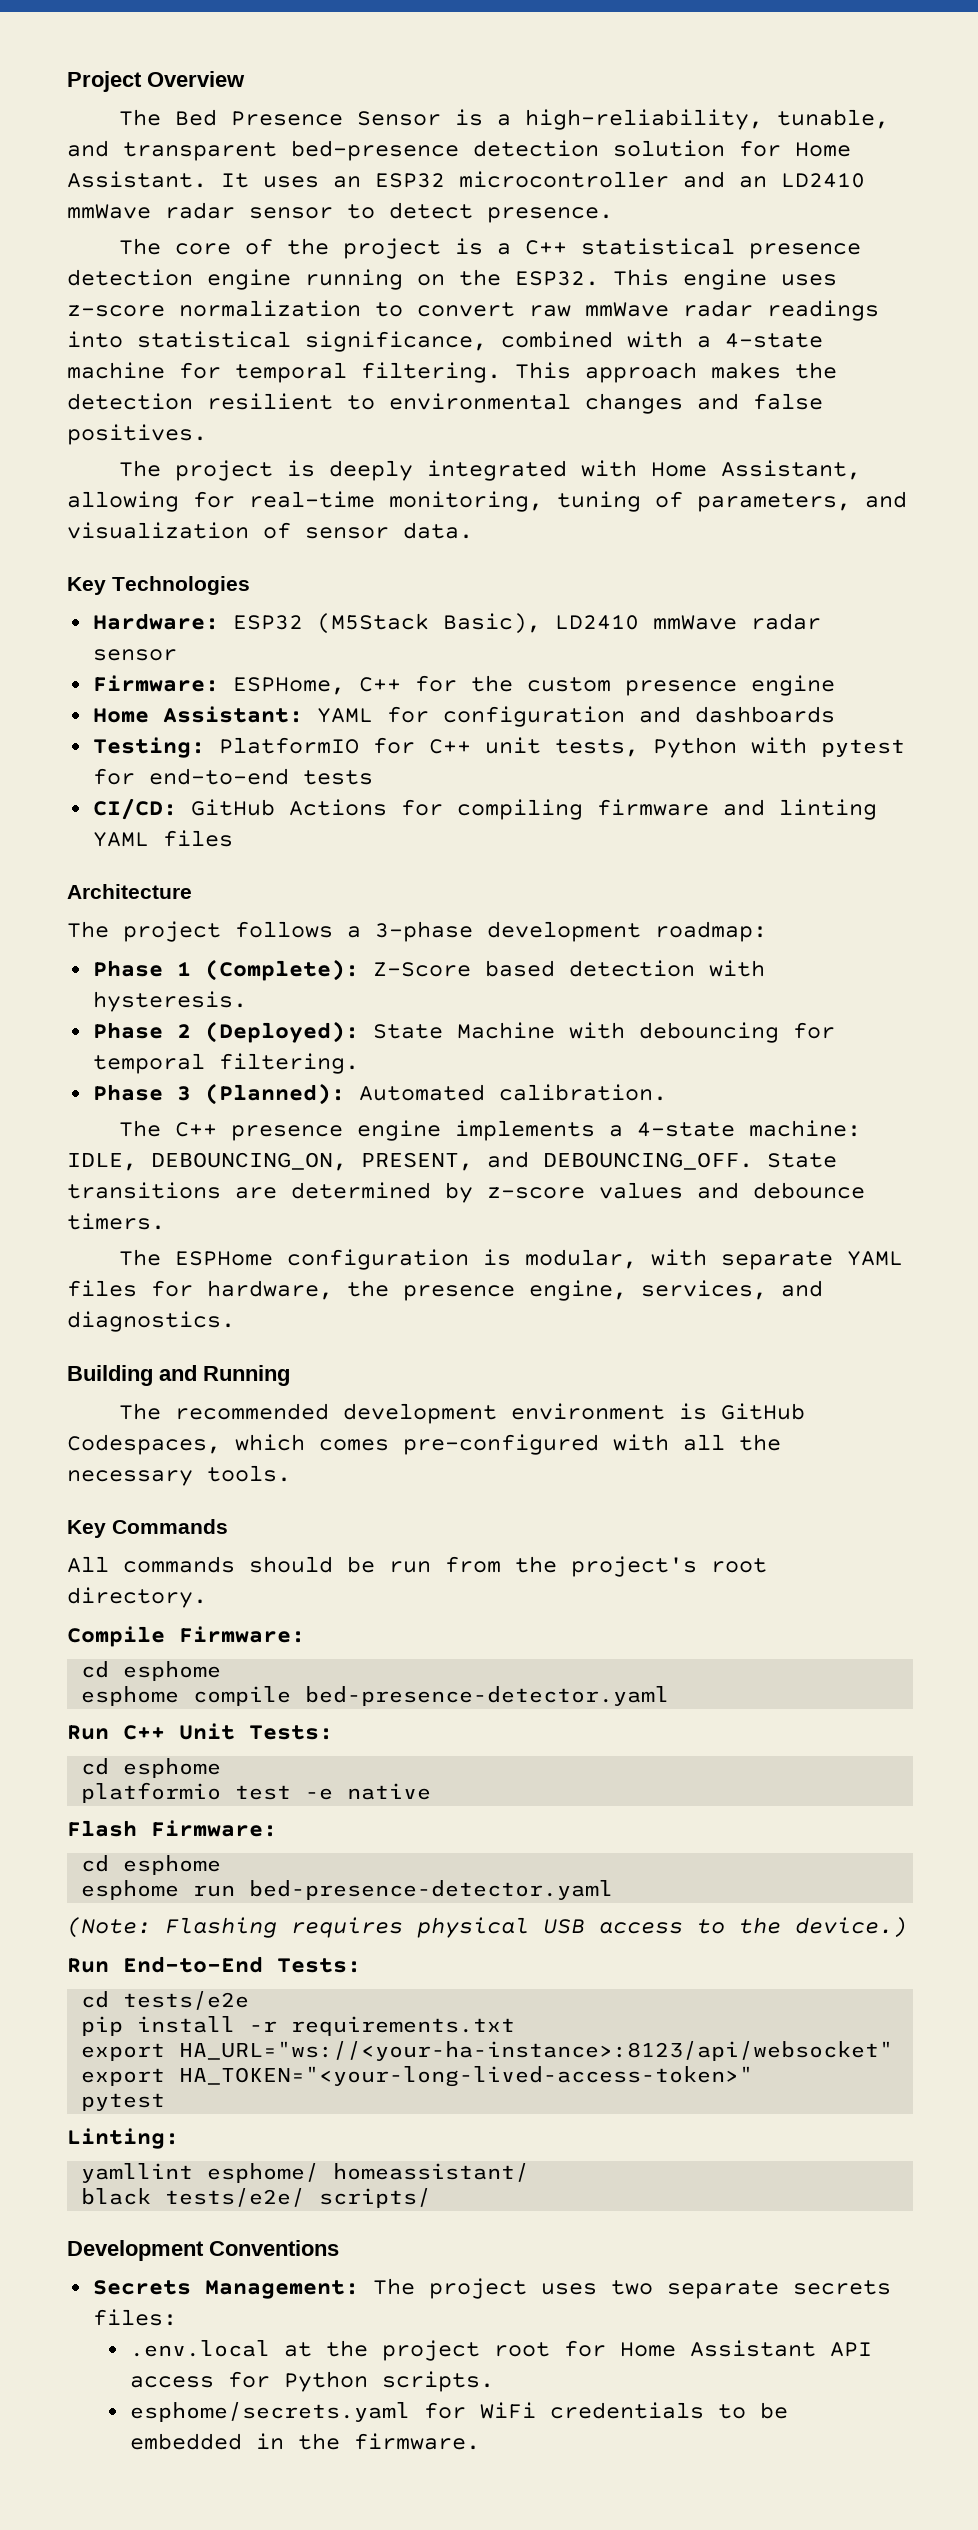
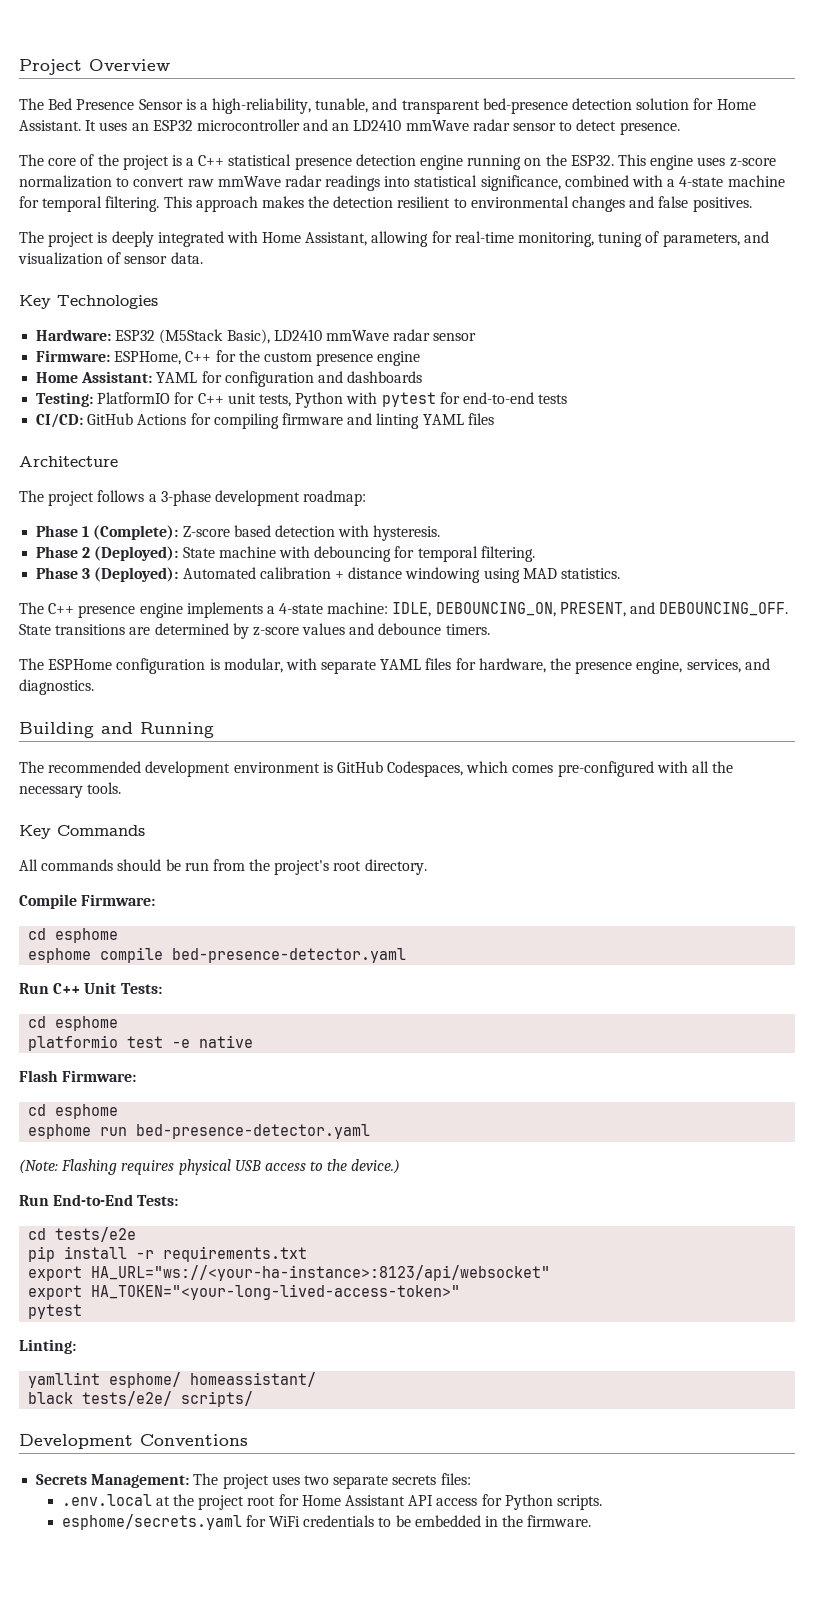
- Phase 1 (Complete): Z-Score based detection with hysteresis.
+ Phase 1 (Complete): Z-score based detection with hysteresis.
- Phase 2 (Deployed): State Machine with debouncing for temporal filtering.
+ Phase 2 (Deployed): State machine with debouncing for temporal filtering.
- Phase 3 (Planned): Automated calibration.
+ Phase 3 (Deployed): Automated calibration + distance windowing using MAD statistics.

